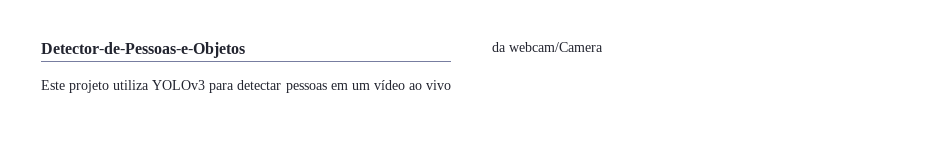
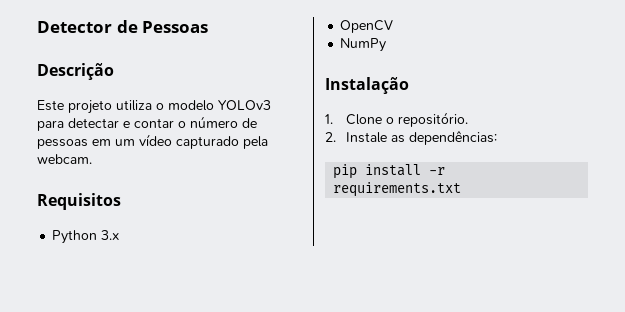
- Detector-de-Pessoas-e-Objetos
+ Detector de Pessoas
+ Descrição
- Este projeto utiliza YOLOv3 para detectar pessoas em um vídeo ao vivo da webcam/Camera
+ Este projeto utiliza o modelo YOLOv3 para detectar e contar o número de pessoas em um vídeo capturado pela webcam.
+ Requisitos
+ Python 3.x
+ OpenCV
+ NumPy
+ Instalação
+ 1. Clone o repositório.
+ 2. Instale as dependências:
+ pip install -r requirements.txt

